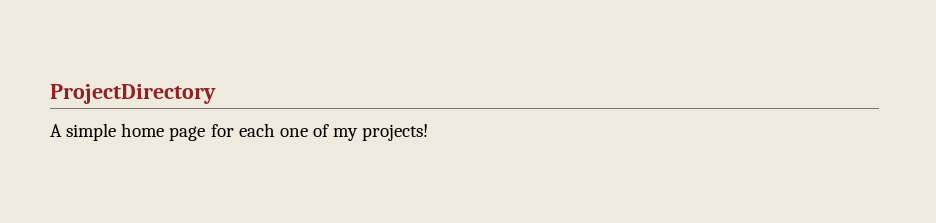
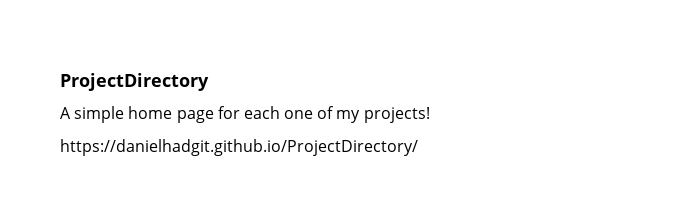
+ https://danielhadgit.github.io/ProjectDirectory/

